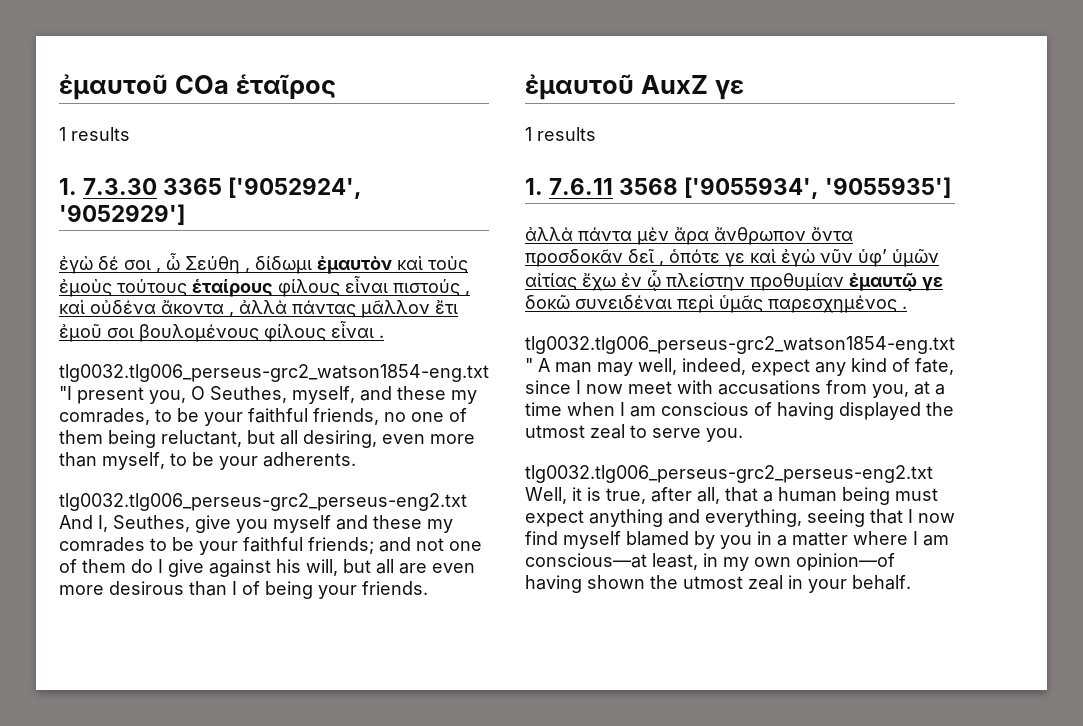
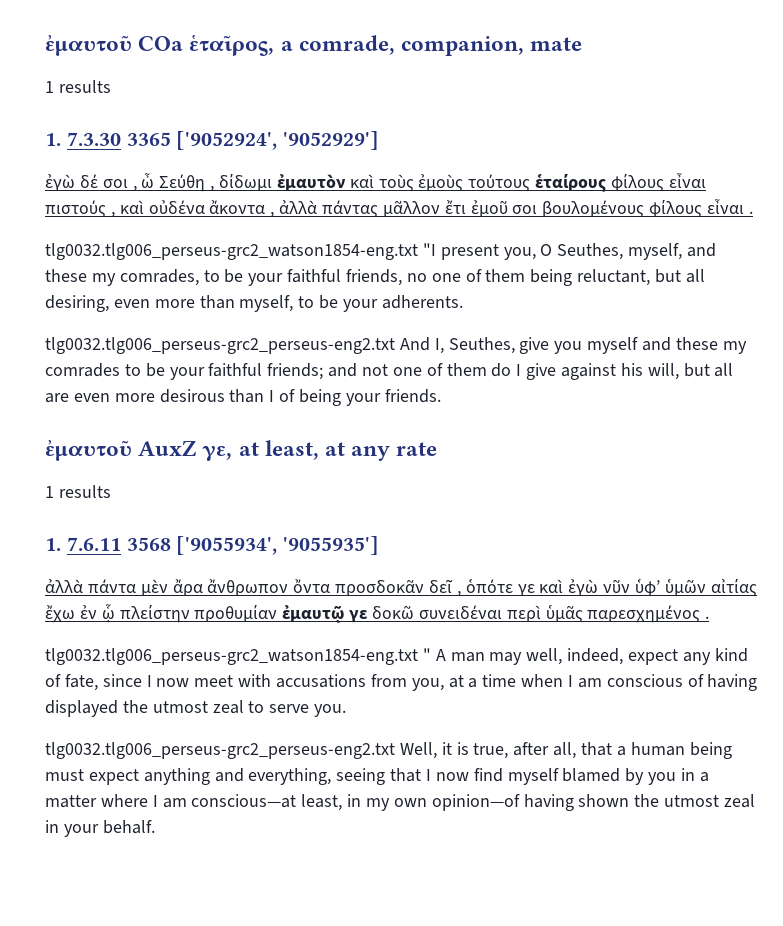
- ἐμαυτοῦ COa ἑταῖρος
+ ἐμαυτοῦ COa ἑταῖρος, a comrade, companion, mate
- ἐμαυτοῦ AuxZ γε
+ ἐμαυτοῦ AuxZ γε, at least, at any rate

